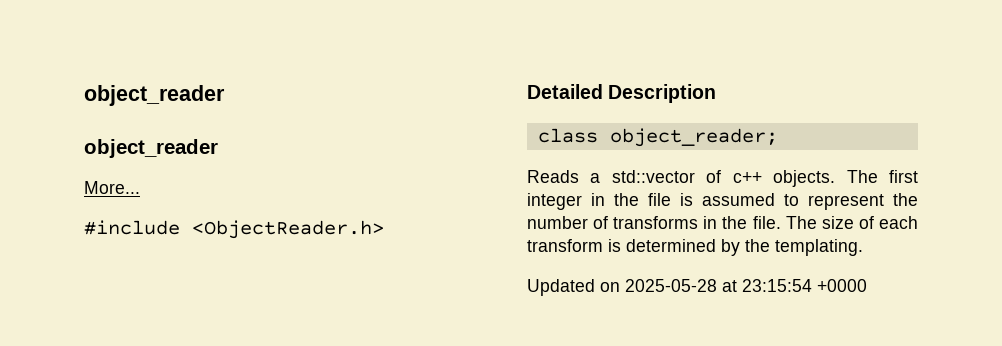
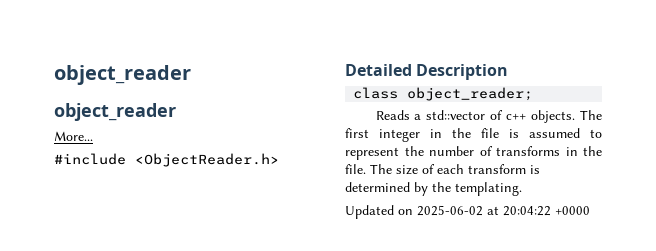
- Updated on 2025-05-28 at 23:15:54 +0000
+ Updated on 2025-06-02 at 20:04:22 +0000

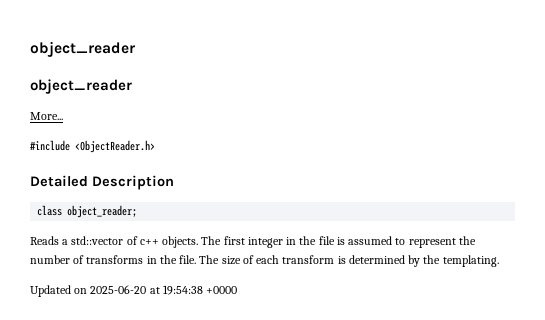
- Updated on 2025-06-02 at 20:04:22 +0000
+ Updated on 2025-06-20 at 19:54:38 +0000

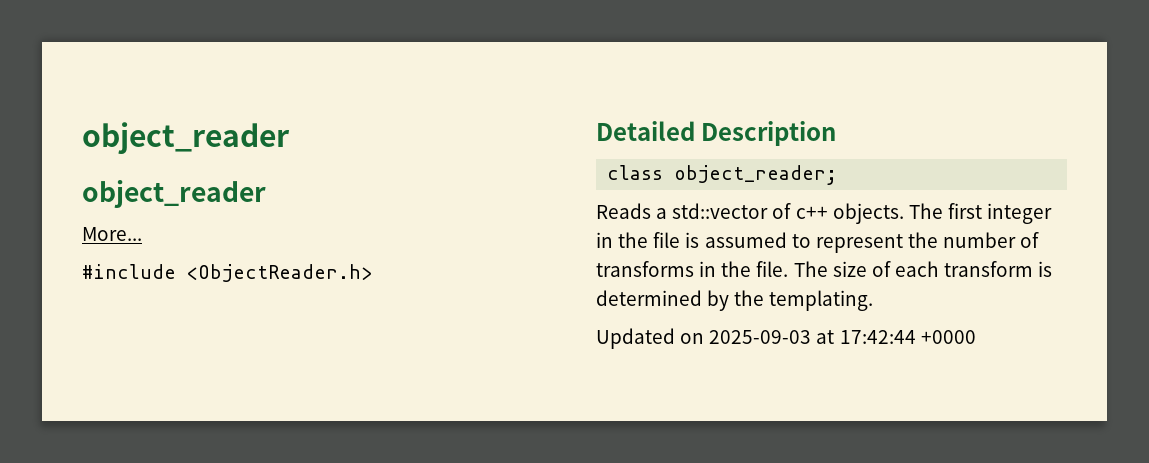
- Updated on 2025-06-20 at 19:54:38 +0000
+ Updated on 2025-09-03 at 17:42:44 +0000

